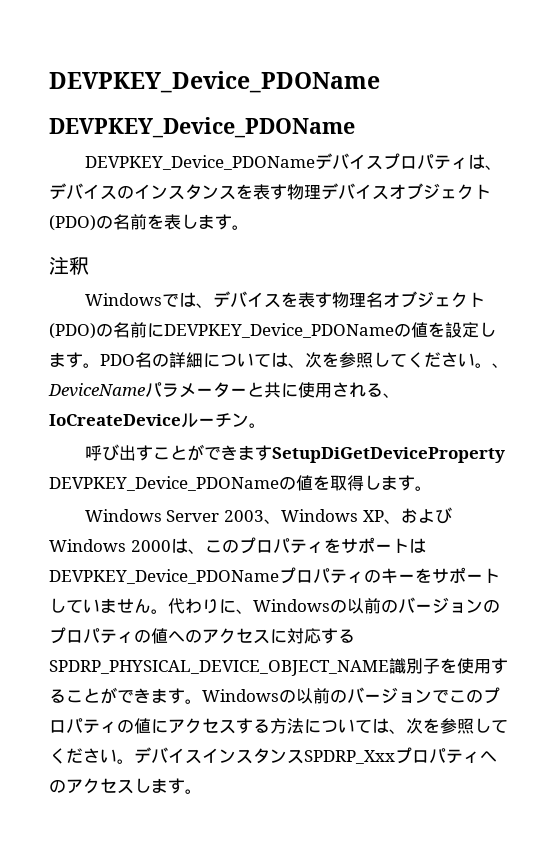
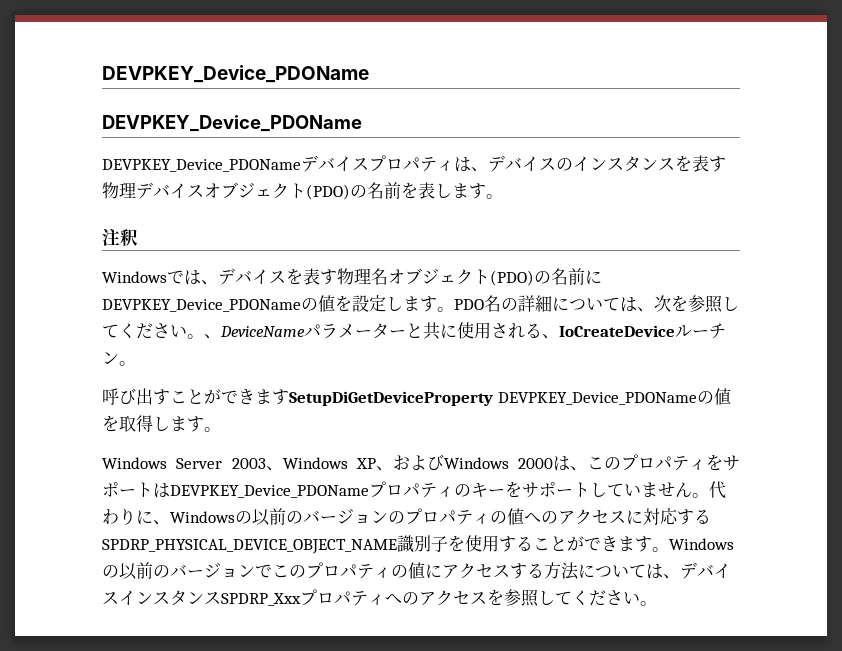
- Windowsの以前のバージョンでこのプロパティの値にアクセスする方法については、次を参照してください。デバイスインスタンスSPDRP_Xxxプロパティへのアクセスします。
+ Windowsの以前のバージョンでこのプロパティの値にアクセスする方法については、デバイスインスタンスSPDRP_Xxxプロパティへのアクセスを参照してください。

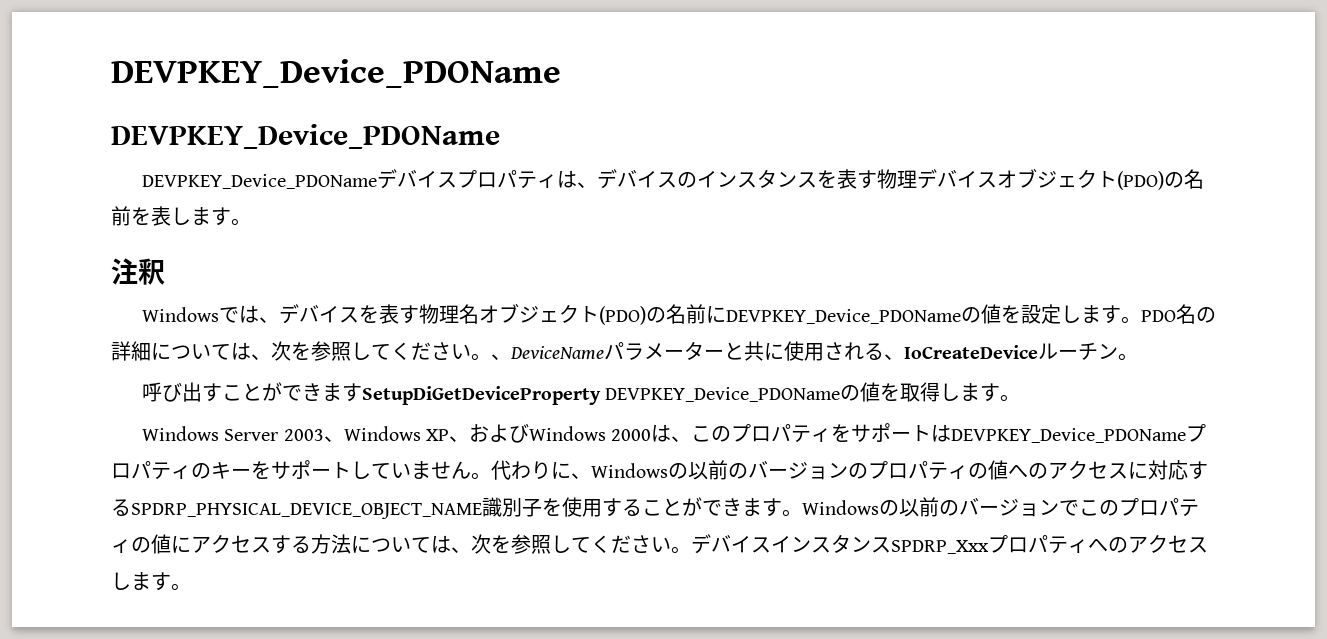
- Windowsの以前のバージョンでこのプロパティの値にアクセスする方法については、デバイスインスタンスSPDRP_Xxxプロパティへのアクセスを参照してください。
+ Windowsの以前のバージョンでこのプロパティの値にアクセスする方法については、次を参照してください。デバイスインスタンスSPDRP_Xxxプロパティへのアクセスします。

